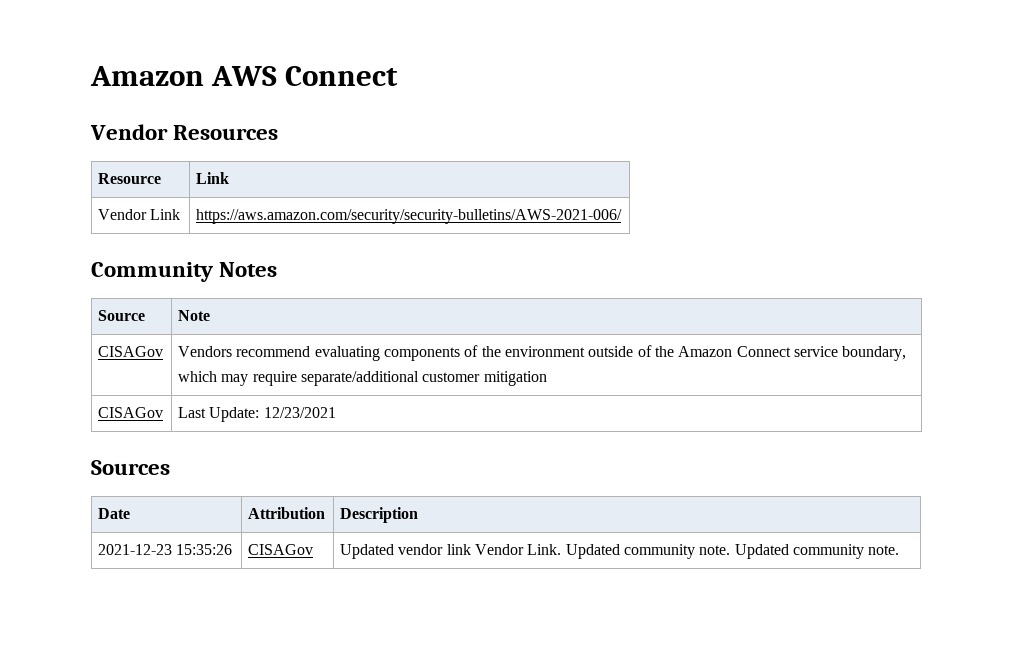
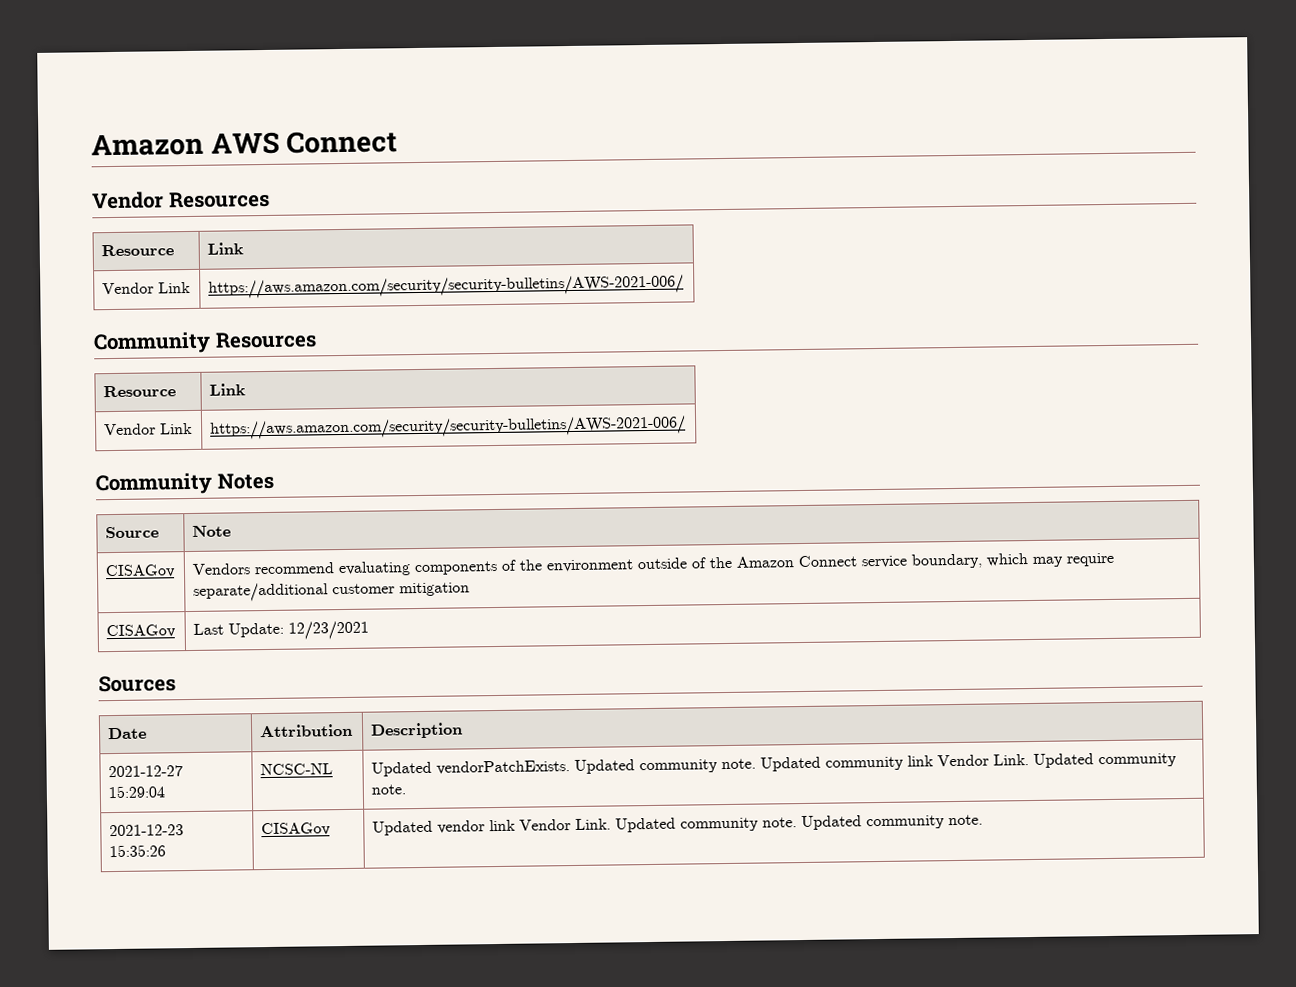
+ Community Resources
+ Resource | Link
+ Vendor Link | https://aws.amazon.com/security/security-bulletins/AWS-2021-006/
+ 2021-12-27 15:29:04 | NCSC-NL | Updated vendorPatchExists. Updated community note. Updated community link Vendor Link. Updated community note.

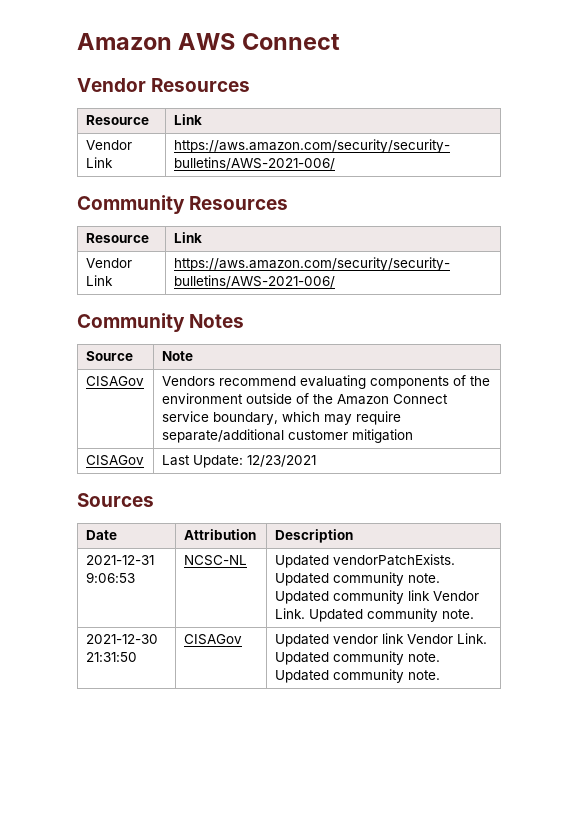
- 2021-12-27 15:29:04 | NCSC-NL | Updated vendorPatchExists. Updated community note. Updated community link Vendor Link. Updated community note.
+ 2021-12-31 9:06:53 | NCSC-NL | Updated vendorPatchExists. Updated community note. Updated community link Vendor Link. Updated community note.
- 2021-12-23 15:35:26 | CISAGov | Updated vendor link Vendor Link. Updated community note. Updated community note.
+ 2021-12-30 21:31:50 | CISAGov | Updated vendor link Vendor Link. Updated community note. Updated community note.

